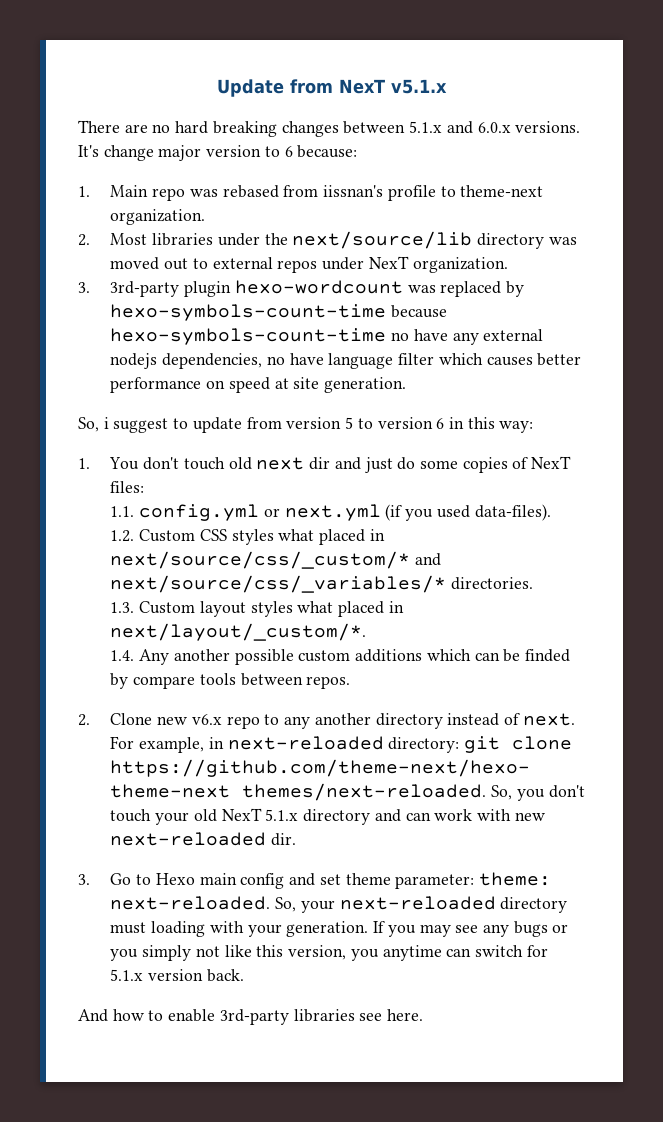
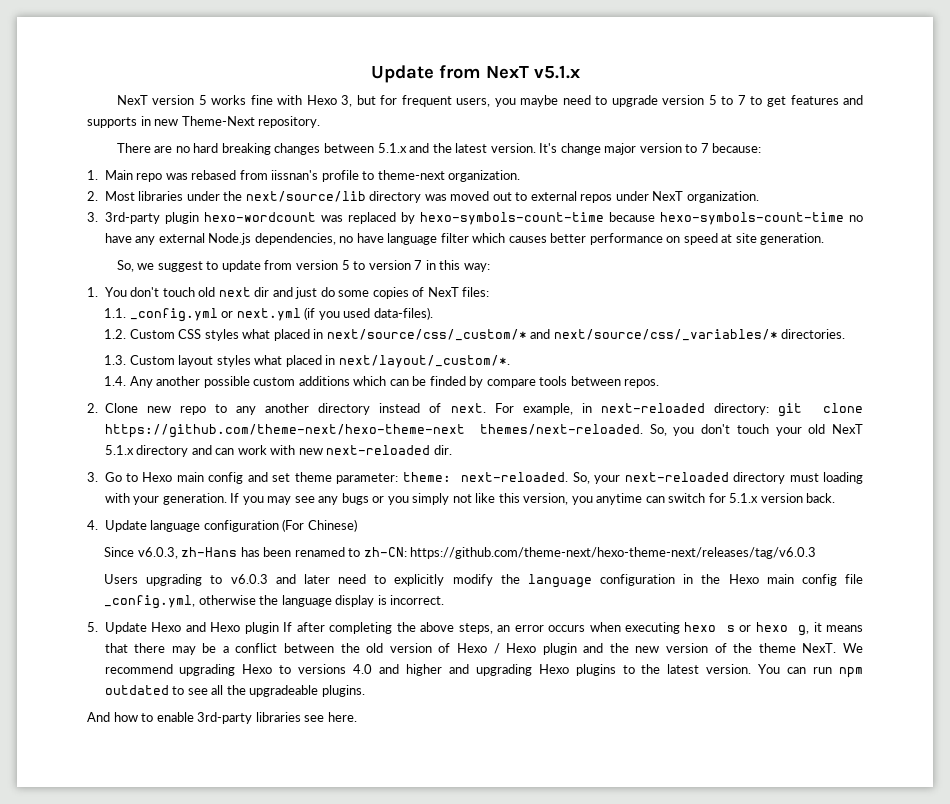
+ NexT version 5 works fine with Hexo 3, but for frequent users, you maybe need to upgrade version 5 to 7 to get features and supports in new Theme-Next repository.
- There are no hard breaking changes between 5.1.x and 6.0.x versions.
+ There are no hard breaking changes between 5.1.x and the latest version.
- It's change major version to 6 because:
+ It's change major version to 7 because:
- 3. 3rd-party plugin hexo-wordcount was replaced by hexo-symbols-count-time because hexo-symbols-count-time no have any external nodejs dependencies, no have language filter which causes better performance on speed at site generation.
+ 3. 3rd-party plugin hexo-wordcount was replaced by hexo-symbols-count-time because hexo-symbols-count-time no have any external Node.js dependencies, no have language filter which causes better performance on speed at site generation.
- So, i suggest to update from version 5 to version 6 in this way:
+ So, we suggest to update from version 5 to version 7 in this way:
- 1.1. config.yml or next.yml (if you used data-files).
+ 1.1. _config.yml or next.yml (if you used data-files).
- 2. Clone new v6.x repo to any another directory instead of next.
+ 2. Clone new repo to any another directory instead of next.
+ 4. Update language configuration (For Chinese)
+ Since v6.0.3, zh-Hans has been renamed to zh-CN: https://github.com/theme-next/hexo-theme-next/releases/tag/v6.0.3
+ Users upgrading to v6.0.3 and later need to explicitly modify the language configuration in the Hexo main config file _config.yml, otherwise the language display is incorrect.
+ 5. Update Hexo and Hexo plugin If after completing the above steps, an error occurs when executing hexo s or hexo g, it means that there may be a conflict between the old version of Hexo / Hexo plugin and the new version of the theme NexT. We recommend upgrading Hexo to versions 4.0 and higher and upgrading Hexo plugins to the latest version. You can run npm outdated to see all the upgradeable plugins.

